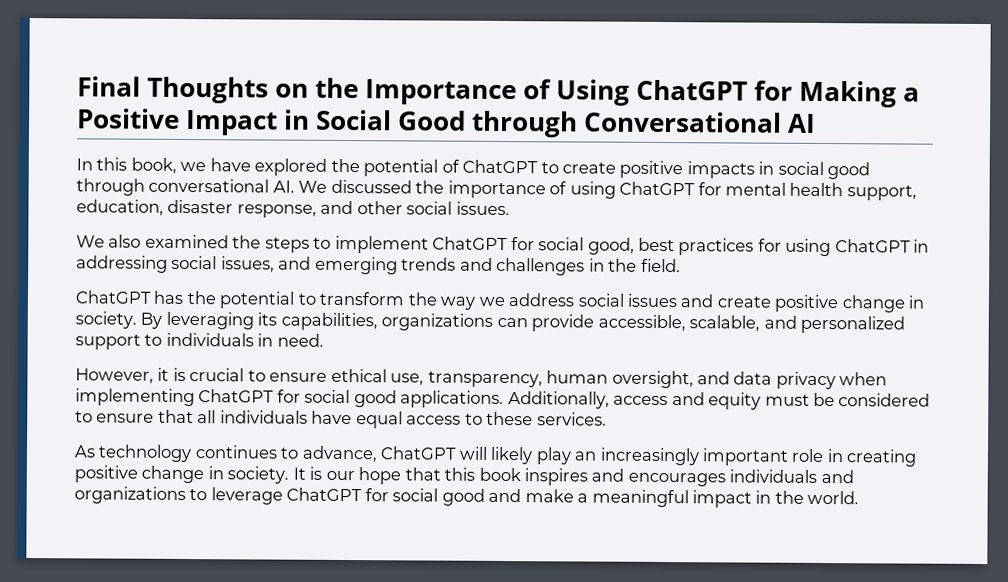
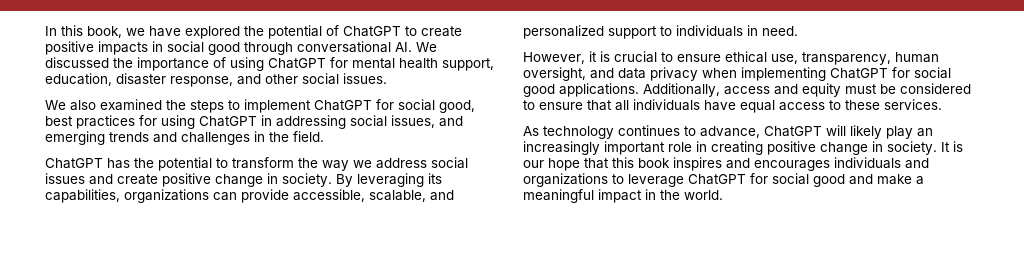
- Final Thoughts on the Importance of Using ChatGPT for Making a Positive Impact in Social Good through Conversational AI

